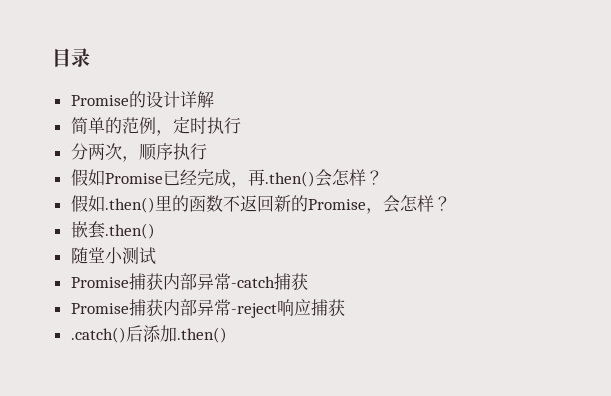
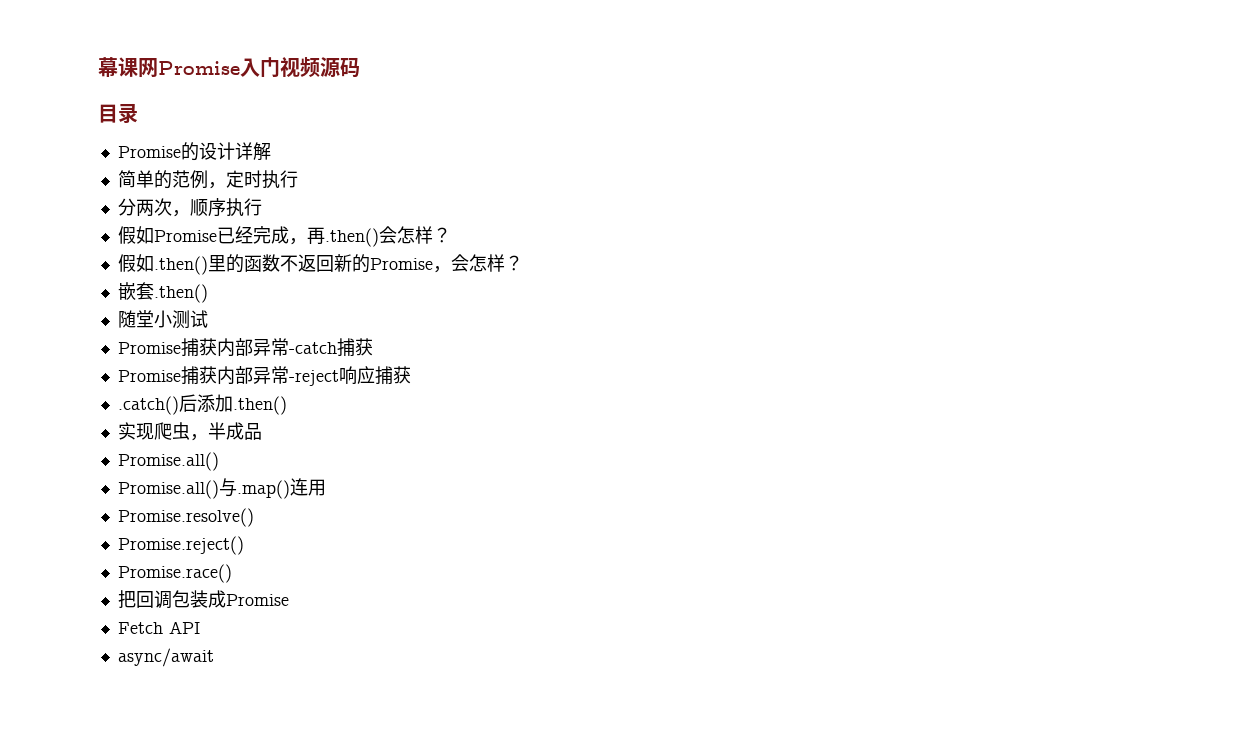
+ 幕课网Promise入门视频源码
+ 实现爬虫，半成品
+ Promise.all()
+ Promise.all()与.map()连用
+ Promise.resolve()
+ Promise.reject()
+ Promise.race()
+ 把回调包装成Promise
+ Fetch API
+ async/await

